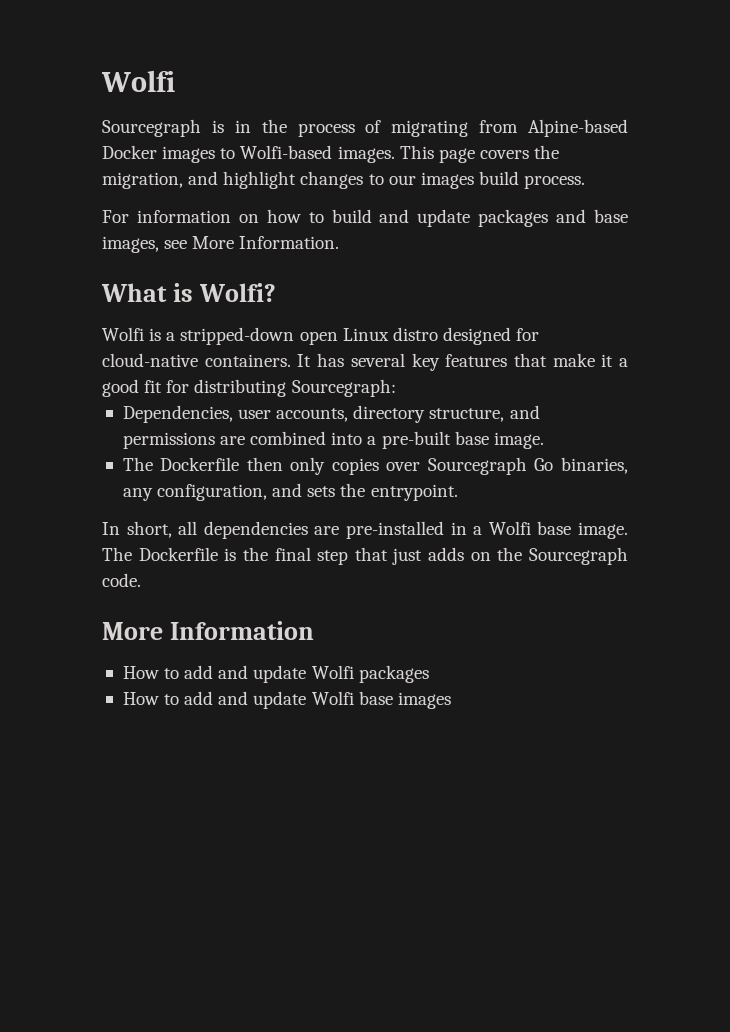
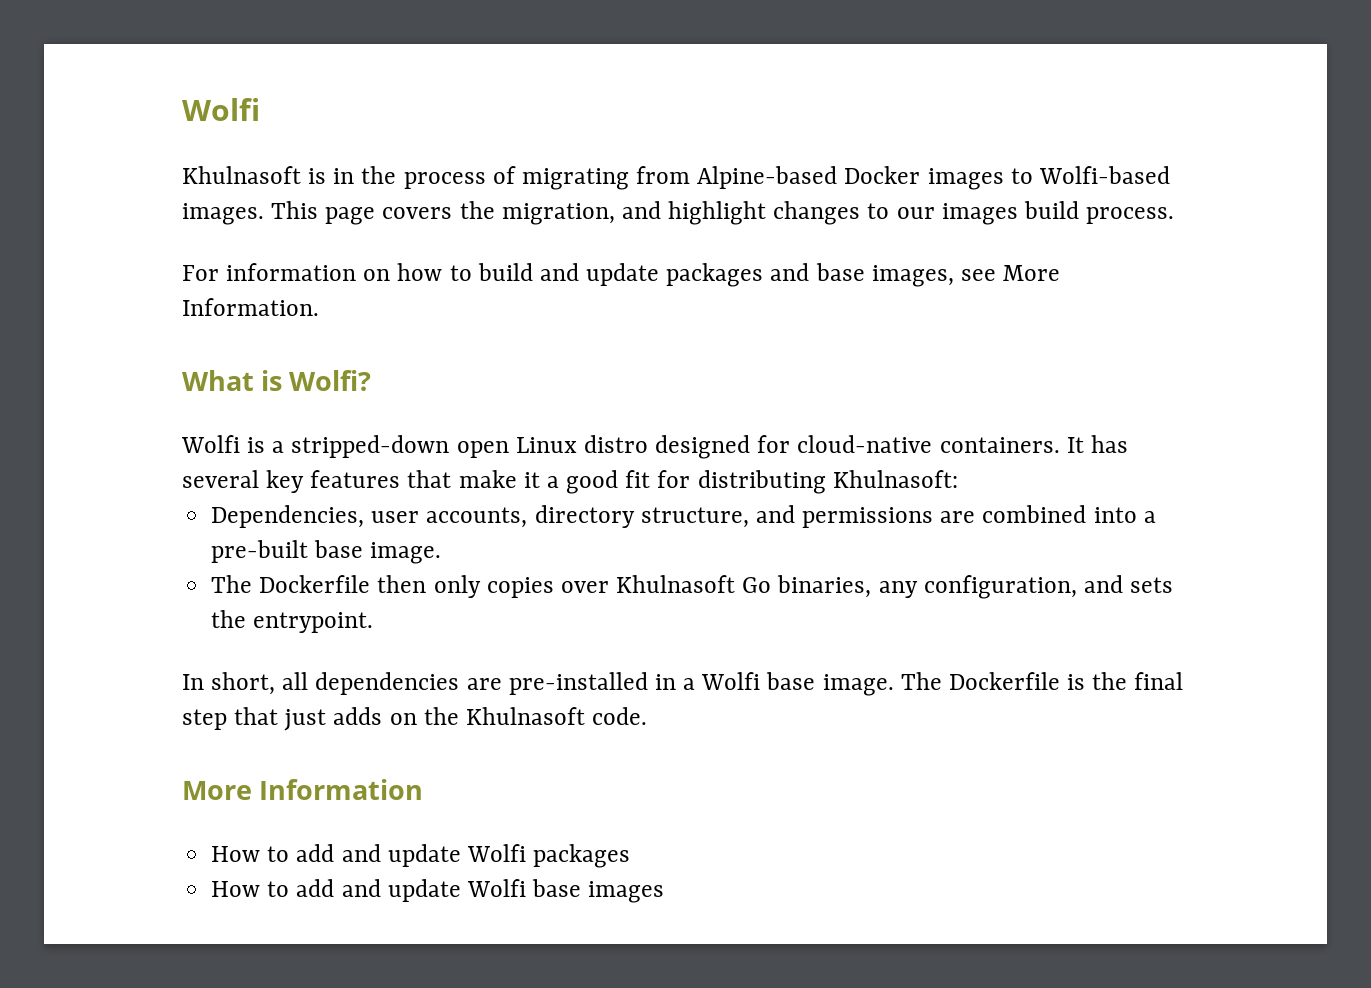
- Sourcegraph is in the process of migrating from Alpine-based Docker images to Wolfi-based images.
+ Khulnasoft is in the process of migrating from Alpine-based Docker images to Wolfi-based images.
- It has several key features that make it a good fit for distributing Sourcegraph:
+ It has several key features that make it a good fit for distributing Khulnasoft:
- The Dockerfile then only copies over Sourcegraph Go binaries, any configuration, and sets the entrypoint.
+ The Dockerfile then only copies over Khulnasoft Go binaries, any configuration, and sets the entrypoint.
- The Dockerfile is the final step that just adds on the Sourcegraph code.
+ The Dockerfile is the final step that just adds on the Khulnasoft code.

